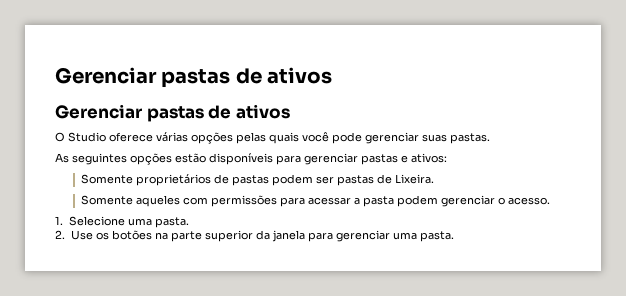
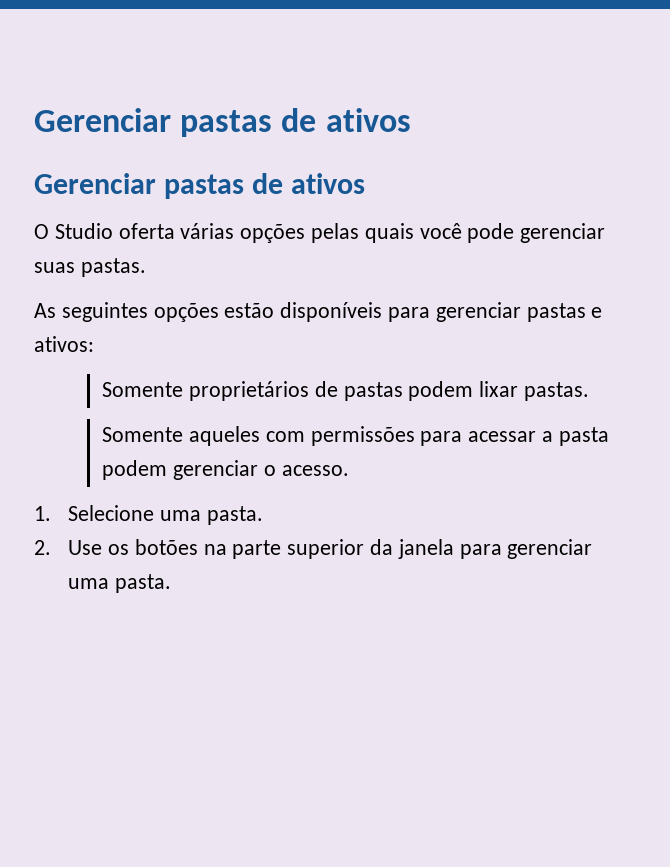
- O Studio oferece várias opções pelas quais você pode gerenciar suas pastas.
+ O Studio oferta várias opções pelas quais você pode gerenciar suas pastas.
- Somente proprietários de pastas podem ser pastas de Lixeira.
+ Somente proprietários de pastas podem lixar pastas.

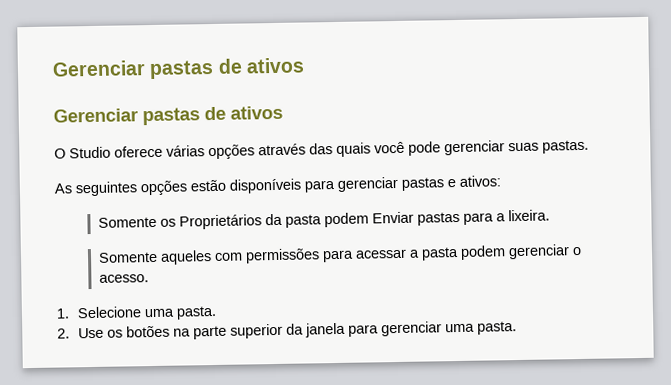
- O Studio oferta várias opções pelas quais você pode gerenciar suas pastas.
+ O Studio oferece várias opções através das quais você pode gerenciar suas pastas.
- Somente proprietários de pastas podem lixar pastas.
+ Somente os Proprietários da pasta podem Enviar pastas para a lixeira.

